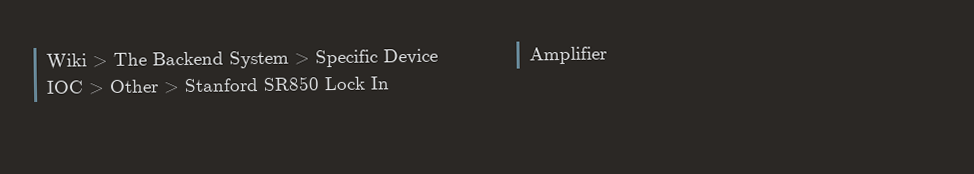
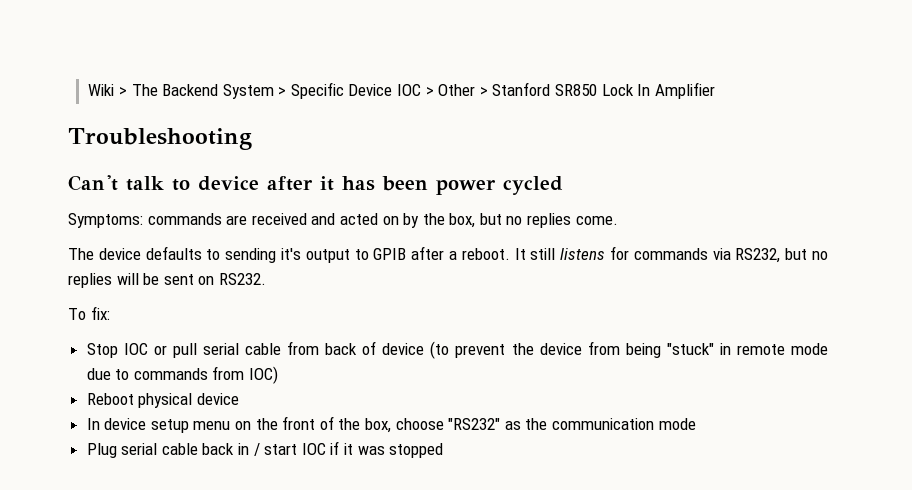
+ Troubleshooting
+ Can't talk to device after it has been power cycled
+ Symptoms: commands are received and acted on by the box, but no replies come.
+ The device defaults to sending it's output to GPIB after a reboot. It still listens for commands via RS232, but no replies will be sent on RS232.
+ To fix:
+ Stop IOC or pull serial cable from back of device (to prevent the device from being "stuck" in remote mode due to commands from IOC)
+ Reboot physical device
+ In device setup menu on the front of the box, choose "RS232" as the communication mode
+ Plug serial cable back in / start IOC if it was stopped

